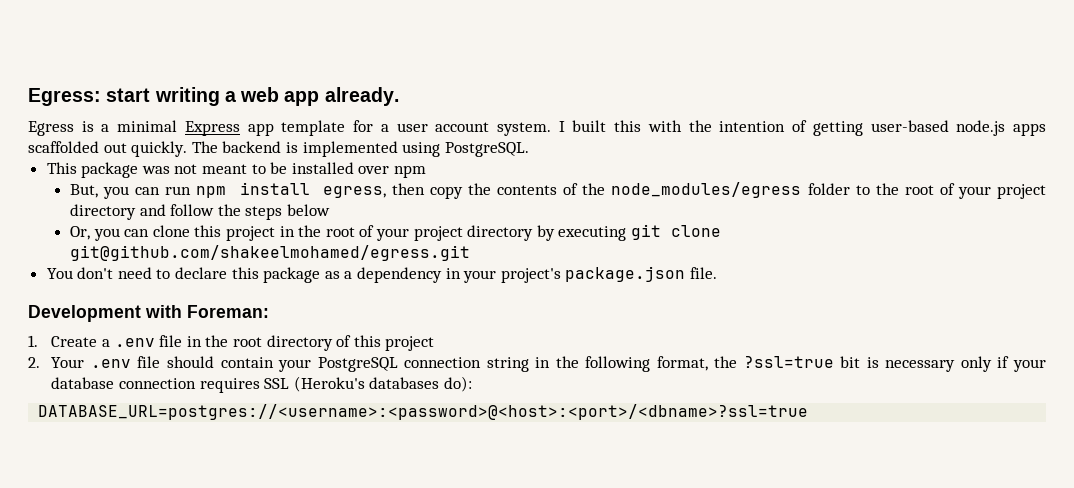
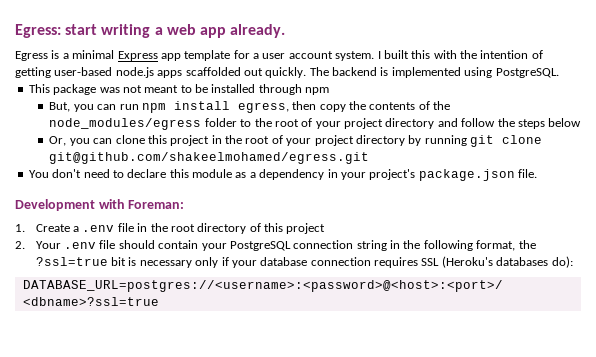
- This package was not meant to be installed over npm
+ This package was not meant to be installed through npm
- Or, you can clone this project in the root of your project directory by executing git clone git@github.com/shakeelmohamed/egress.git
+ Or, you can clone this project in the root of your project directory by running git clone git@github.com/shakeelmohamed/egress.git
- You don't need to declare this package as a dependency in your project's package.json file.
+ You don't need to declare this module as a dependency in your project's package.json file.

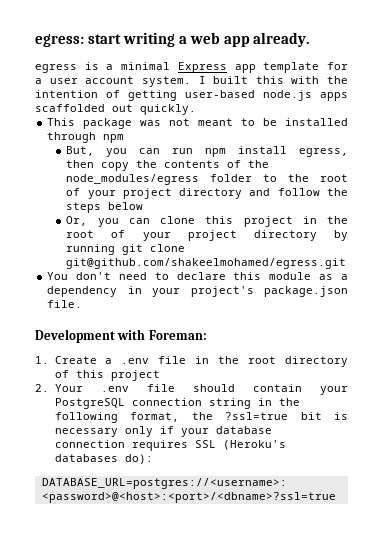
- Egress: start writing a web app already.
+ egress: start writing a web app already.
- Egress is a minimal Express app template for a user account system.
+ egress is a minimal Express app template for a user account system.
- The backend is implemented using PostgreSQL.

